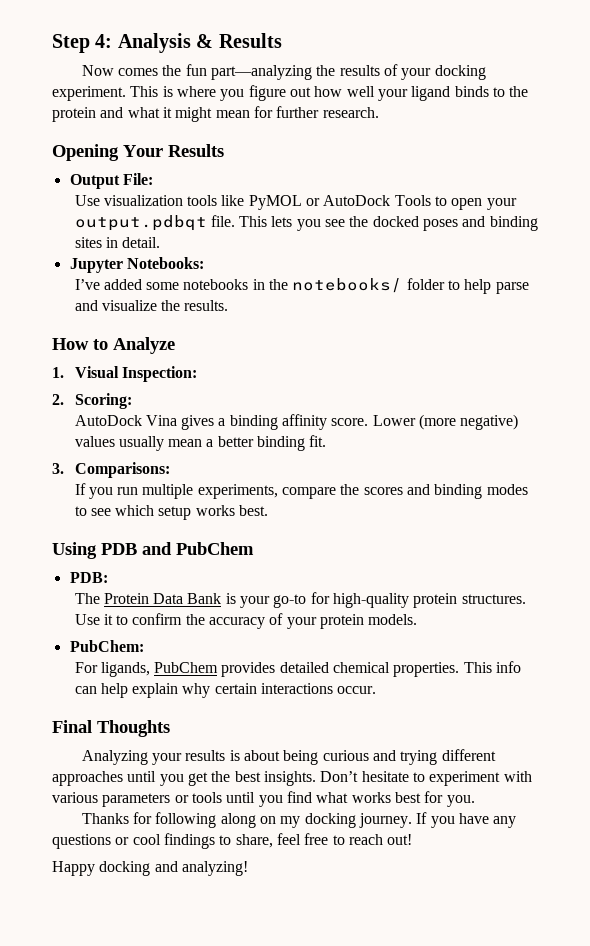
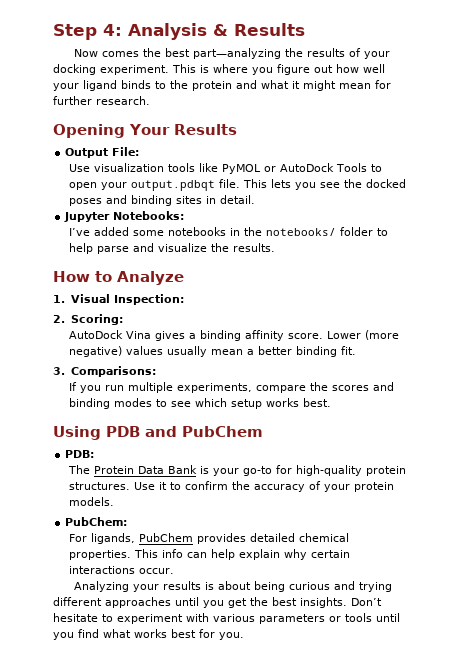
- Now comes the fun part—analyzing the results of your docking experiment.
+ Now comes the best part—analyzing the results of your docking experiment.
- Final Thoughts
- Thanks for following along on my docking journey. If you have any questions or cool findings to share, feel free to reach out!
- Happy docking and analyzing!

